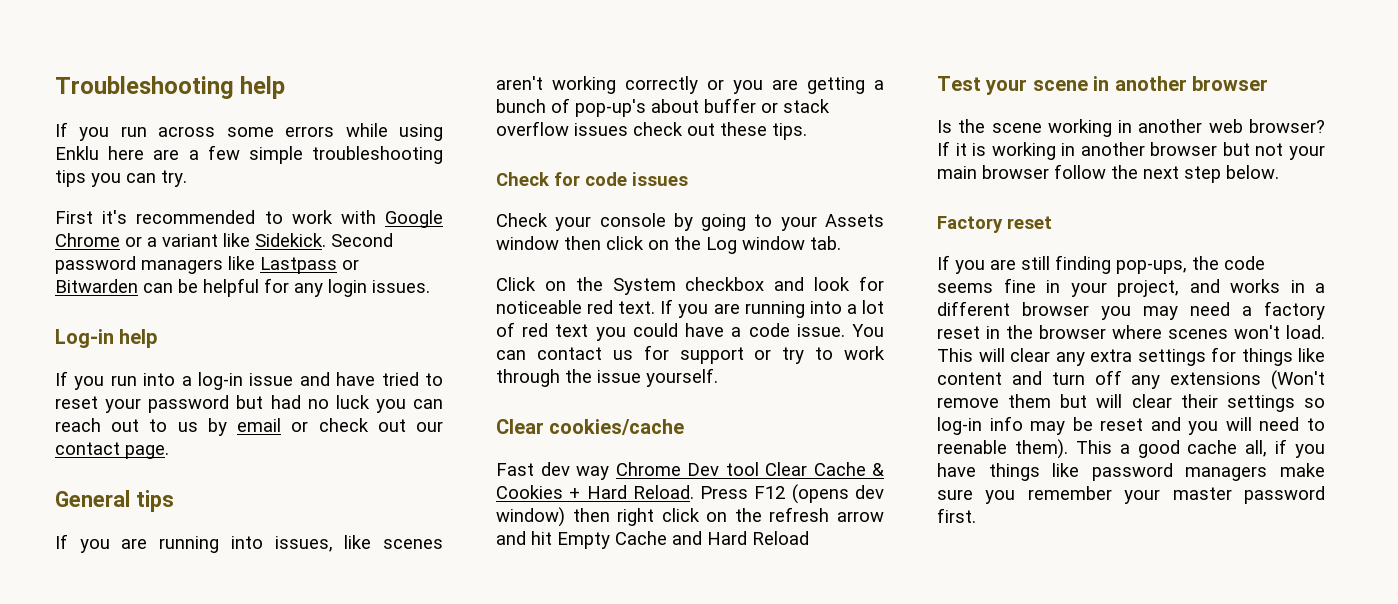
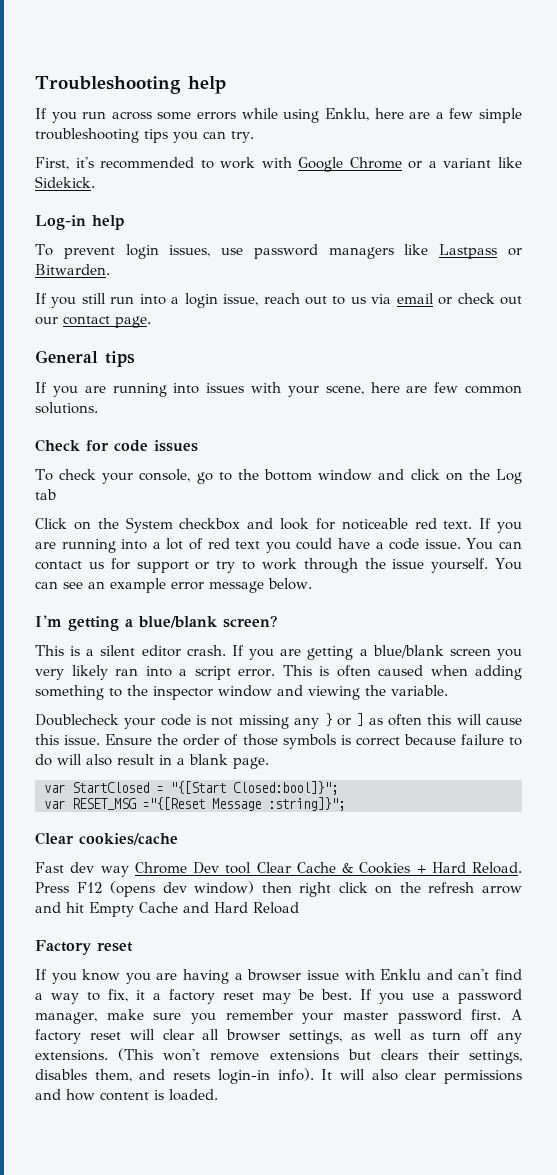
- If you run across some errors while using Enklu here are a few simple troubleshooting tips you can try.
+ If you run across some errors while using Enklu, here are a few simple troubleshooting tips you can try.
- First it's recommended to work with Google Chrome or a variant like Sidekick. Second password managers like Lastpass or Bitwarden can be helpful for any login issues.
+ First, it's recommended to work with Google Chrome or a variant like Sidekick.
  Log-in help
- If you run into a log-in issue and have tried to reset your password but had no luck you can reach out to us by email or check out our contact page.
+ To prevent login issues, use password managers like Lastpass or Bitwarden.
+ If you still run into a login issue, reach out to us via email or check out our contact page.
- If you are running into issues, like scenes aren't working correctly or you are getting a bunch of pop-up's about buffer or stack overflow issues check out these tips.
+ If you are running into issues with your scene, here are few common solutions.
  Check for code issues
- Check your console by going to your Assets window then click on the Log window tab.
+ To check your console, go to the bottom window and click on the Log tab
+ You can see an example error message below.
+ I'm getting a blue/blank screen?
+ This is a silent editor crash. If you are getting a blue/blank screen you very likely ran into a script error. This is often caused when adding something to the inspector window and viewing the variable.
+ Doublecheck your code is not missing any } or ] as often this will cause this issue. Ensure the order of those symbols is correct because failure to do will also result in a blank page.
+ var StartClosed = "{[Start Closed:bool]}";
+ var RESET_MSG ="{[Reset Message :string]}";
- Test your scene in another browser
- Is the scene working in another web browser? If it is working in another browser but not your main browser follow the next step below.
  Factory reset
- If you are still finding pop-ups, the code seems fine in your project, and works in a different browser you may need a factory reset in the browser where scenes won't load. This will clear any extra settings for things like content and turn off any extensions (Won't remove them but will clear their settings so log-in info may be reset and you will need to reenable them). This a good cache all, if you have things like password managers make sure you remember your master password first.
+ If you know you are having a browser issue with Enklu and can't find a way to fix, it a factory reset may be best. If you use a password manager, make sure you remember your master password first.
+ A factory reset will clear all browser settings, as well as turn off any extensions. (This won't remove extensions but clears their settings, disables them, and resets login-in info). It will also clear permissions and how content is loaded.

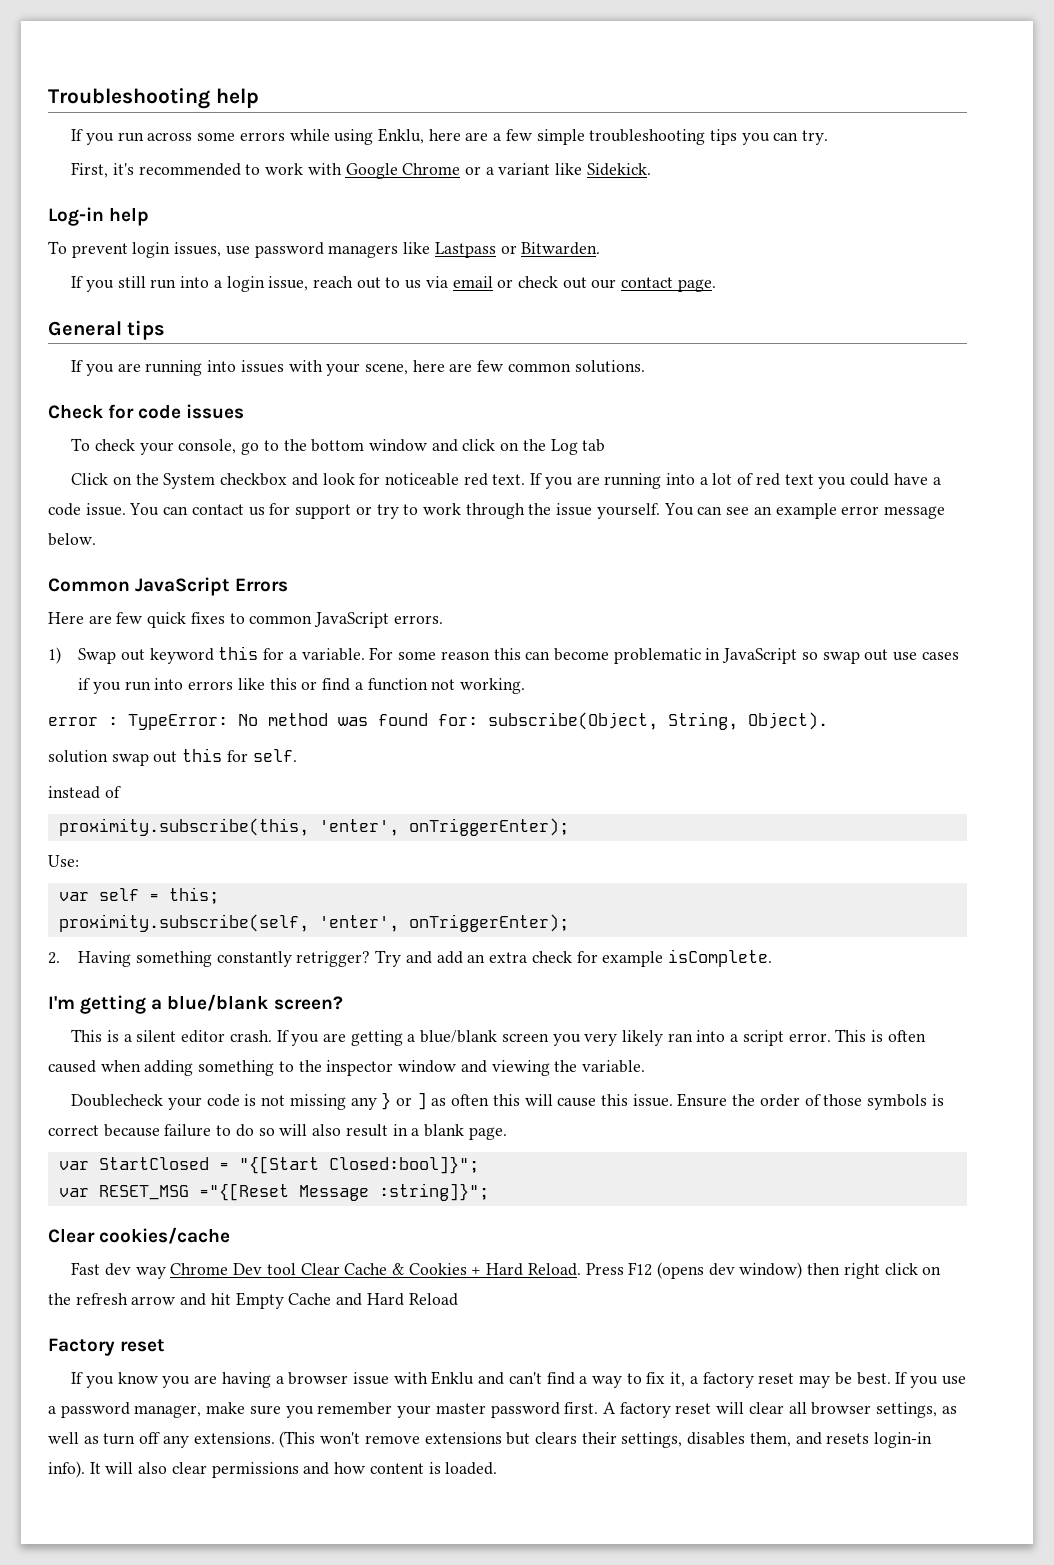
+ Common JavaScript Errors
+ Here are few quick fixes to common JavaScript errors.
+ 1) Swap out keyword this for a variable. For some reason this can become problematic in JavaScript so swap out use cases if you run into errors like this or find a function not working.
+ error : TypeError: No method was found for: subscribe(Object, String, Object).
+ solution swap out this for self.
+ instead of
+ proximity.subscribe(this, 'enter', onTriggerEnter);
+ Use:
+ var self = this;
+ proximity.subscribe(self, 'enter', onTriggerEnter);
+ 2. Having something constantly retrigger? Try and add an extra check for example isComplete.
- Ensure the order of those symbols is correct because failure to do will also result in a blank page.
+ Ensure the order of those symbols is correct because failure to do so will also result in a blank page.
- If you know you are having a browser issue with Enklu and can't find a way to fix, it a factory reset may be best.
+ If you know you are having a browser issue with Enklu and can't find a way to fix it, a factory reset may be best.

